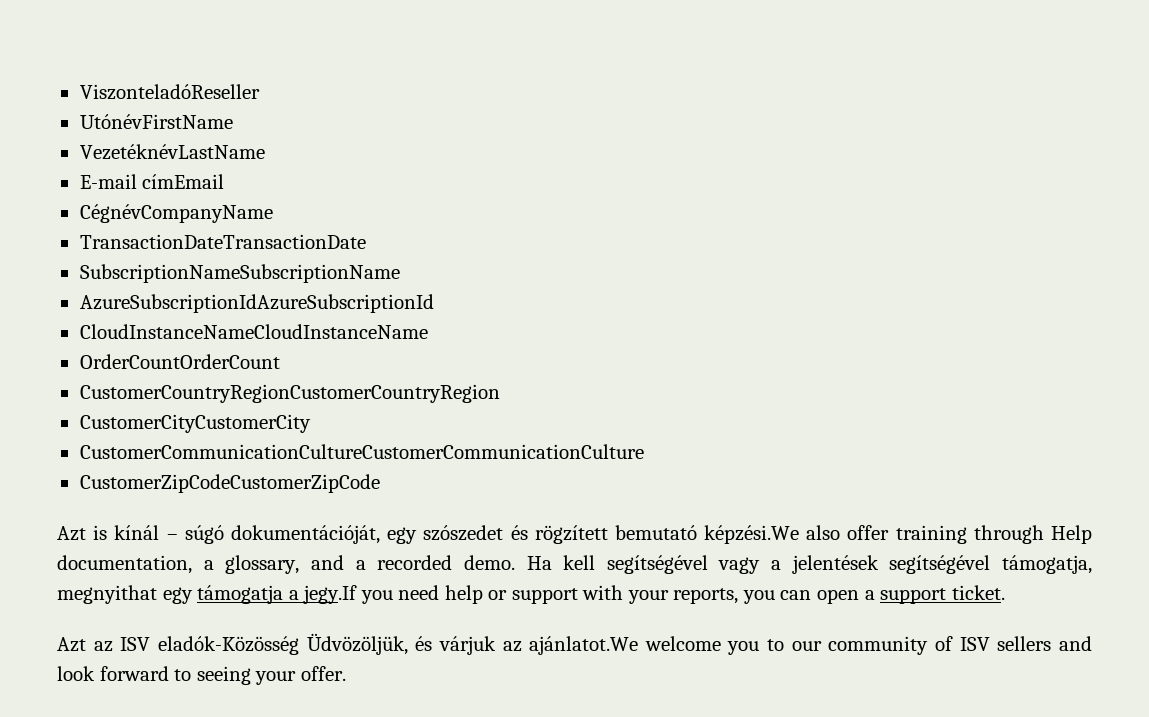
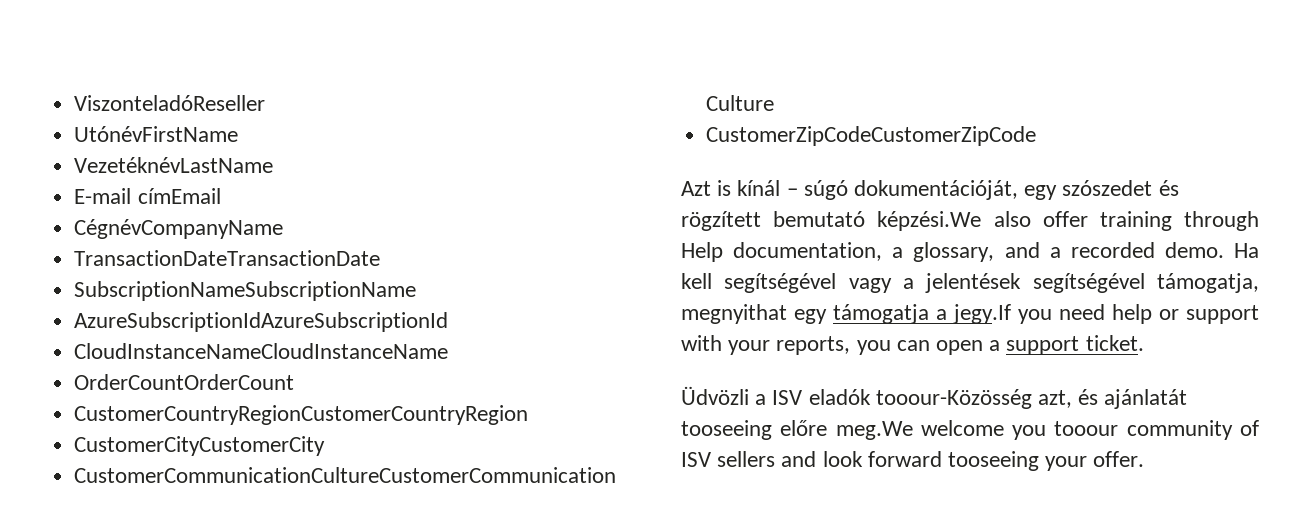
- Azt az ISV eladók-Közösség Üdvözöljük, és várjuk az ajánlatot.We welcome you to our community of ISV sellers and look forward to seeing your offer.
+ Üdvözli a ISV eladók tooour-Közösség azt, és ajánlatát tooseeing előre meg.We welcome you tooour community of ISV sellers and look forward tooseeing your offer.

